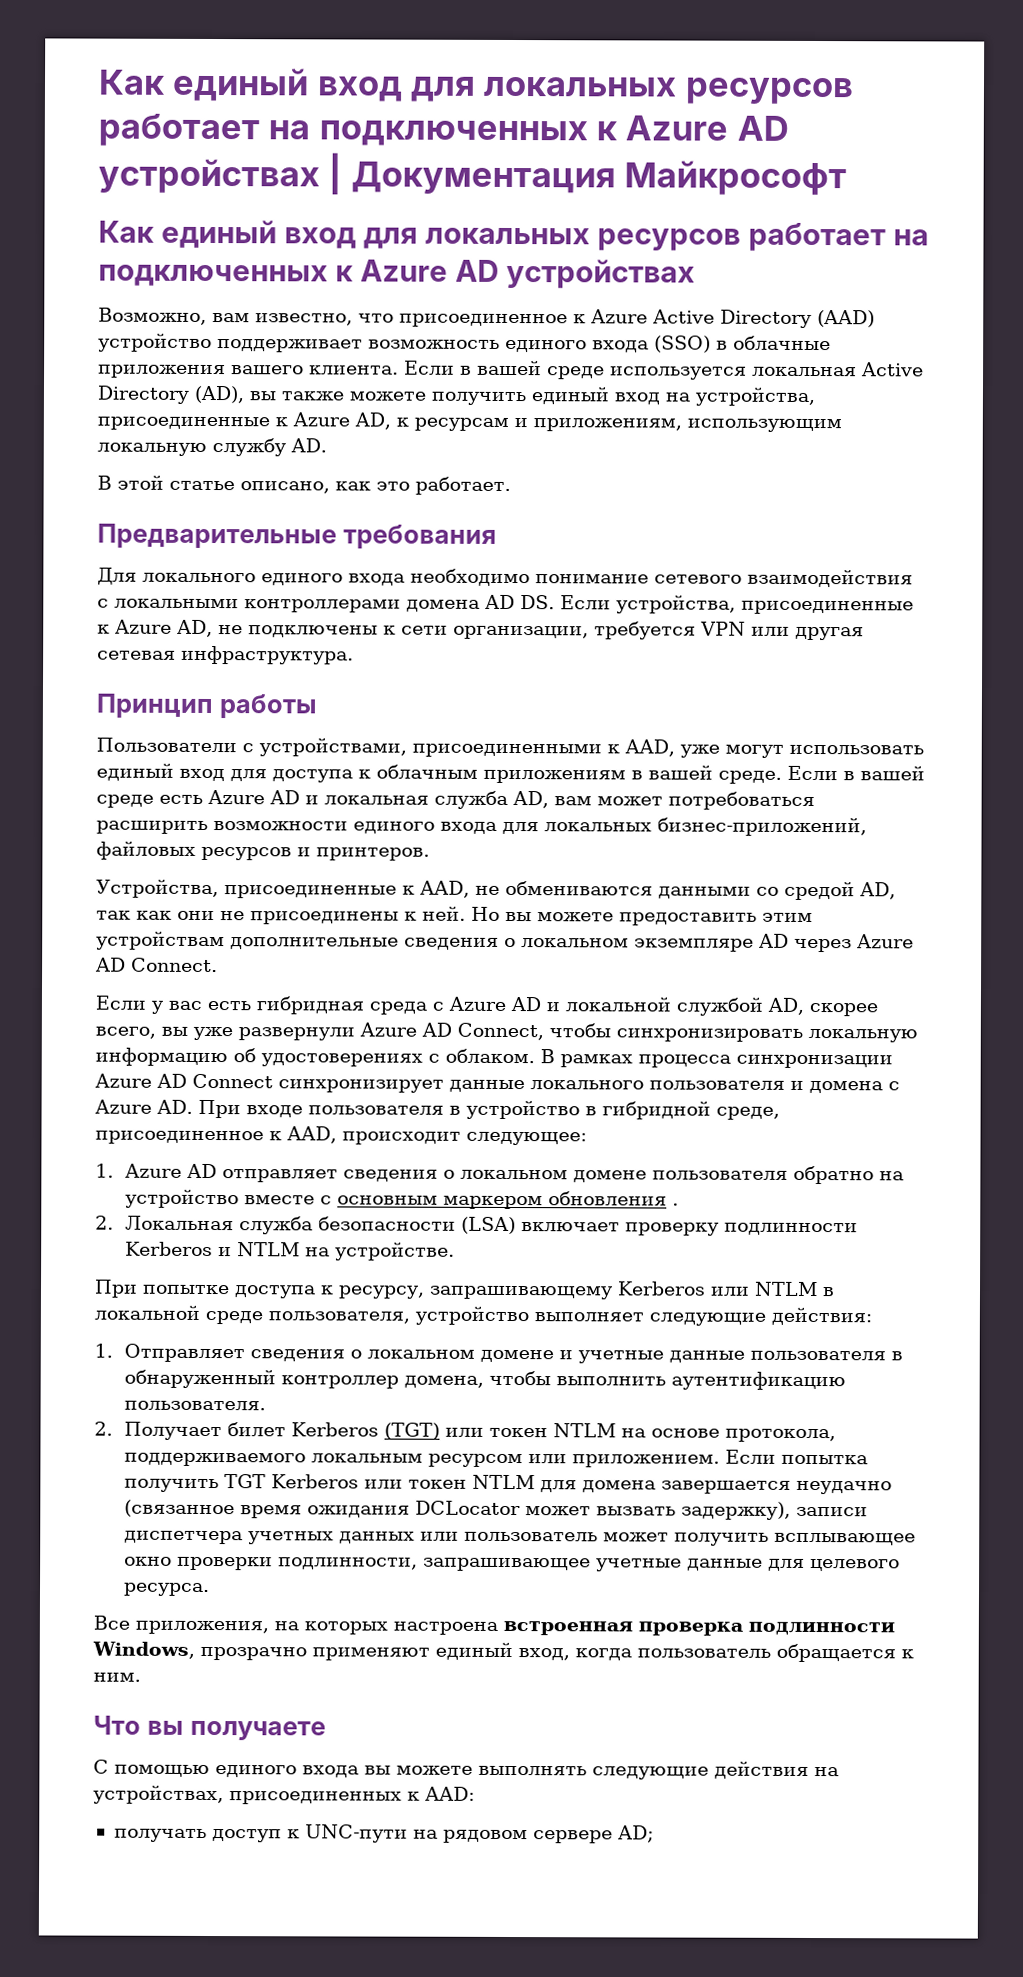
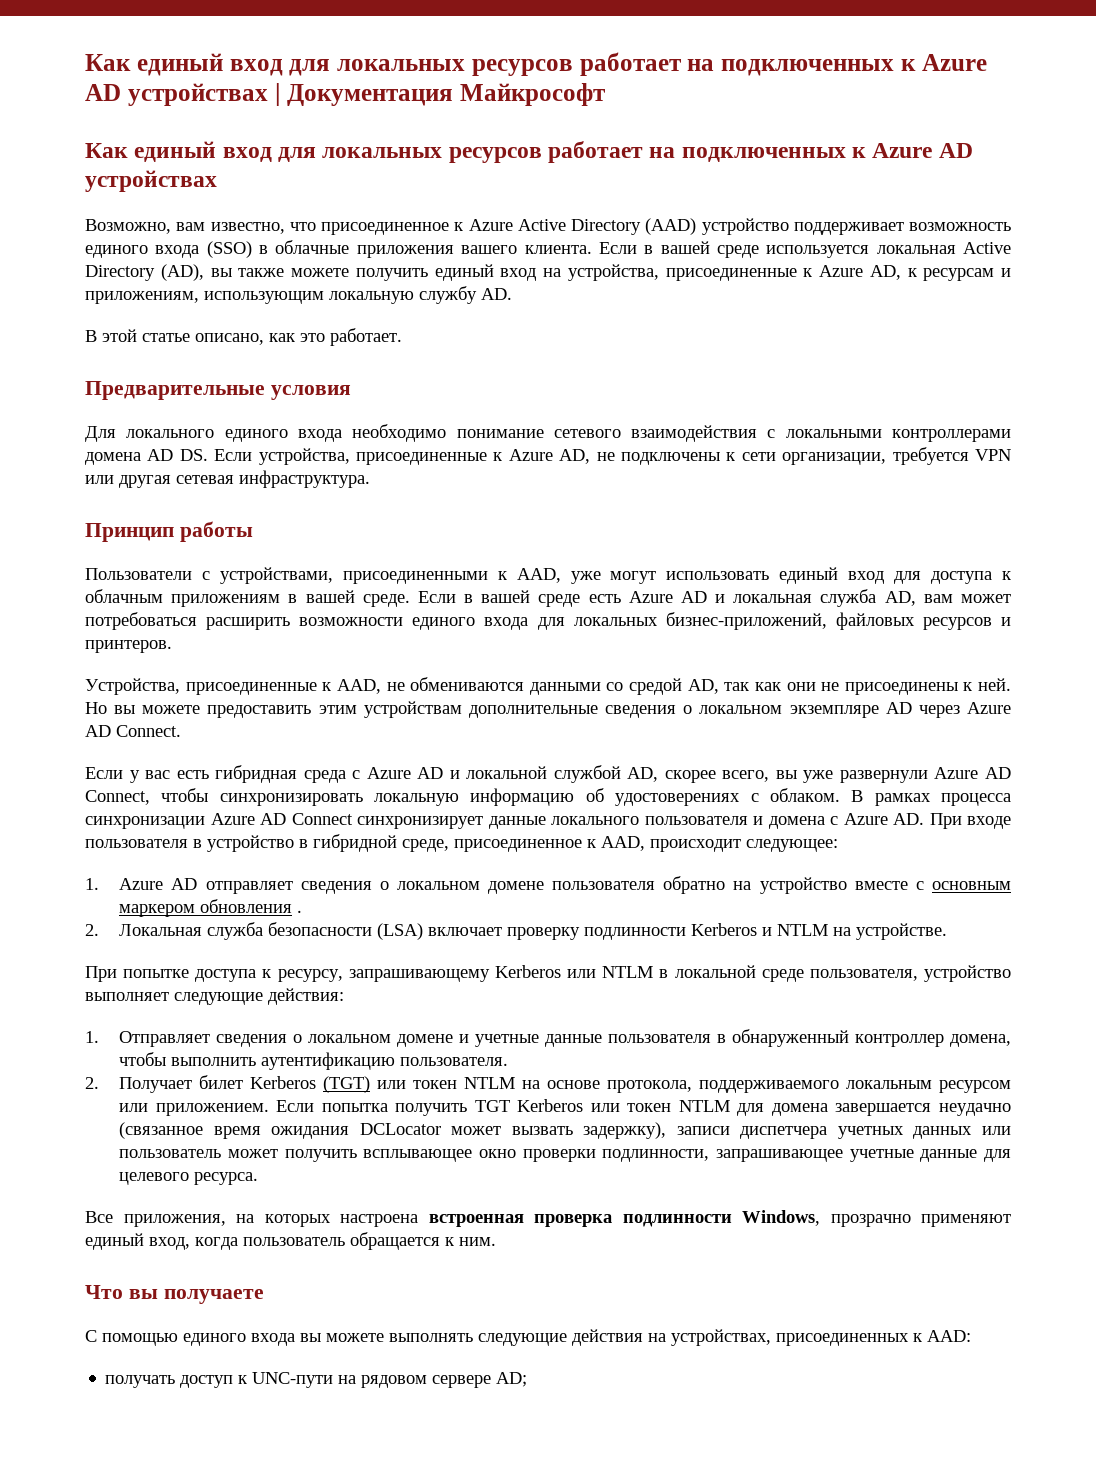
- Предварительные требования
+ Предварительные условия

